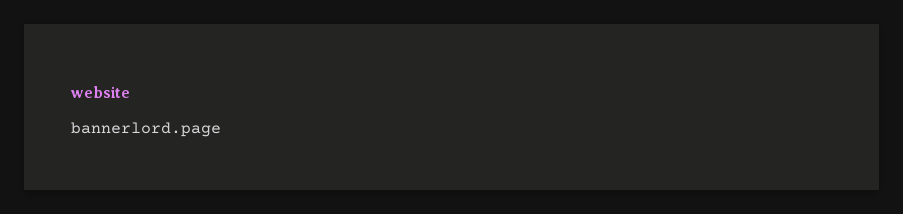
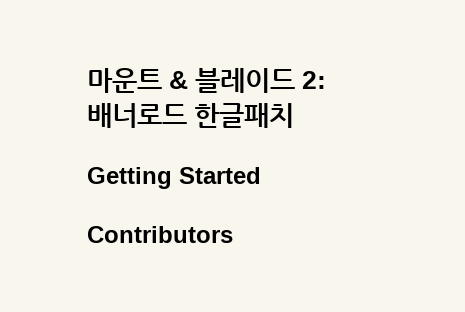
- website
- bannerlord.page
+ 마운트 & 블레이드 2: 배너로드 한글패치
+ Getting Started
+ Contributors

